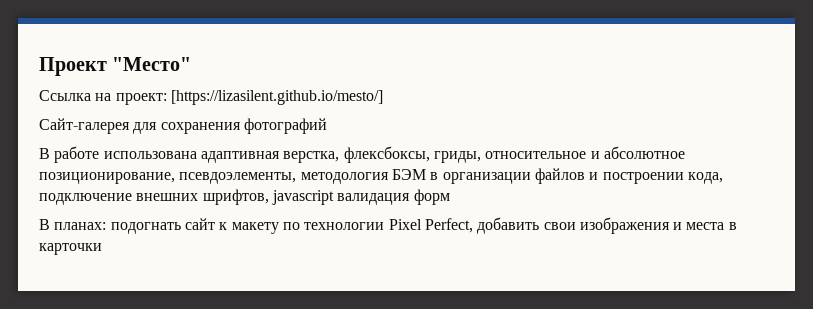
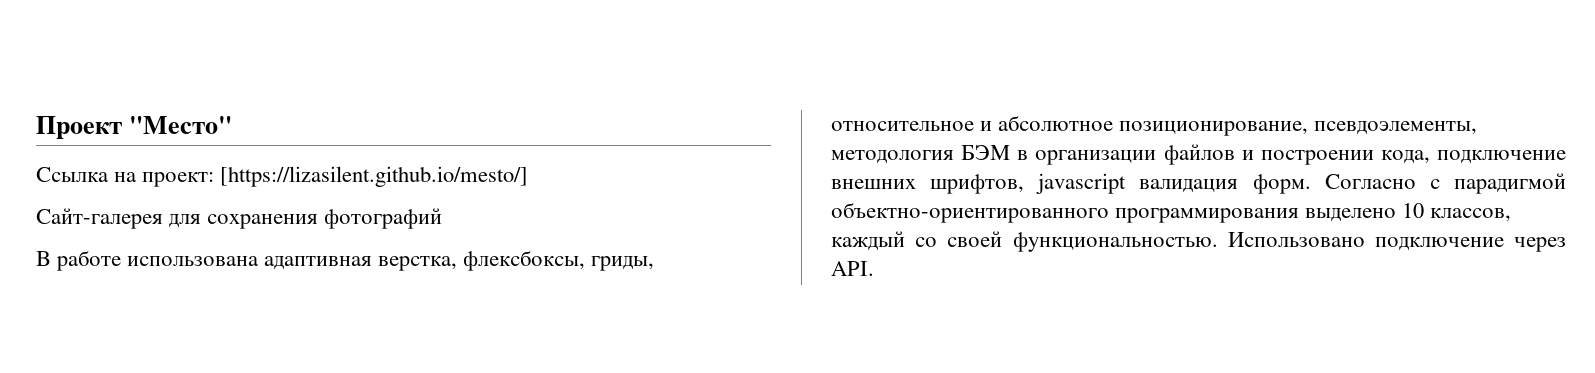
- В работе использована адаптивная верстка, флексбоксы, гриды, относительное и абсолютное позиционирование, псевдоэлементы, методология БЭМ в организации файлов и построении кода, подключение внешних шрифтов, javascript валидация форм
- В планах: подогнать сайт к макету по технологии Pixel Perfect, добавить свои изображения и места в карточки
+ В работе использована адаптивная верстка, флексбоксы, гриды, относительное и абсолютное позиционирование, псевдоэлементы, методология БЭМ в организации файлов и построении кода, подключение внешних шрифтов, javascript валидация форм. Согласно с парадигмой объектно-ориентированного программирования выделено 10 классов, каждый со своей функциональностью. Использовано подключение через API.

